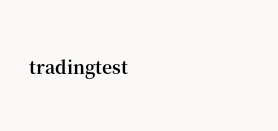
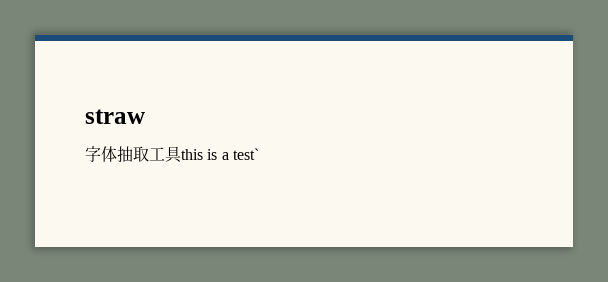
- tradingtest
+ straw
+ 字体抽取工具this is a test`

